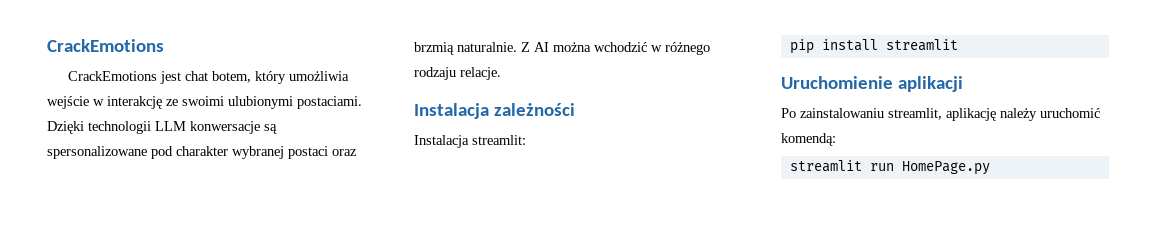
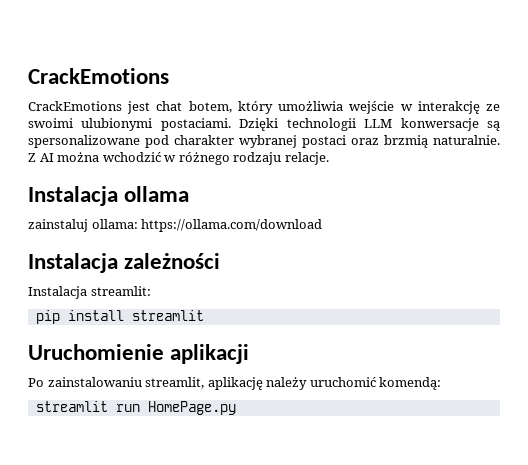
+ Instalacja ollama
+ zainstaluj ollama: https://ollama.com/download

